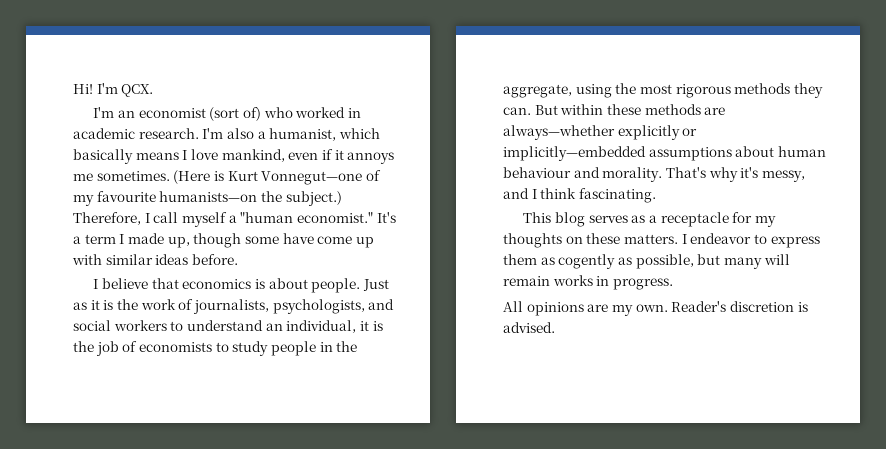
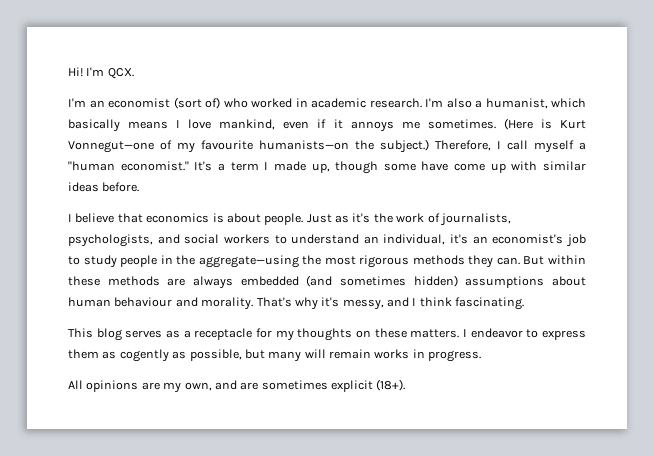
- Just as it is the work of journalists, psychologists, and social workers to understand an individual, it is the job of economists to study people in the aggregate, using the most rigorous methods they can.
+ Just as it's the work of journalists, psychologists, and social workers to understand an individual, it's an economist's job to study people in the aggregate—using the most rigorous methods they can.
- But within these methods are always—whether explicitly or implicitly—embedded assumptions about human behaviour and morality.
+ But within these methods are always embedded (and sometimes hidden) assumptions about human behaviour and morality.
- All opinions are my own. Reader's discretion is advised.
+ All opinions are my own, and are sometimes explicit (18+).

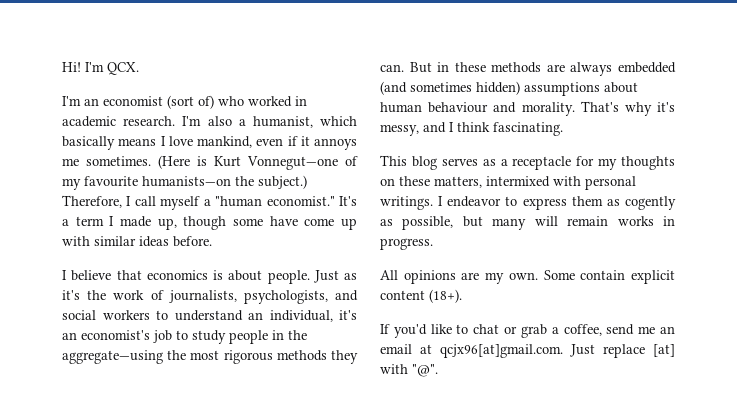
- But within these methods are always embedded (and sometimes hidden) assumptions about human behaviour and morality.
+ But in these methods are always embedded (and sometimes hidden) assumptions about human behaviour and morality.
- This blog serves as a receptacle for my thoughts on these matters.
+ This blog serves as a receptacle for my thoughts on these matters, intermixed with personal writings.
- All opinions are my own, and are sometimes explicit (18+).
+ All opinions are my own. Some contain explicit content (18+).
+ If you'd like to chat or grab a coffee, send me an email at qcjx96[at]gmail.com. Just replace [at] with "@".

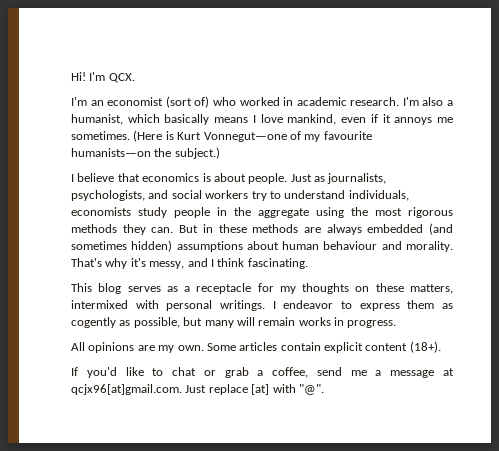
- Therefore, I call myself a "human economist." It's a term I made up, though some have come up with similar ideas before.
- Just as it's the work of journalists, psychologists, and social workers to understand an individual, it's an economist's job to study people in the aggregate—using the most rigorous methods they can.
+ Just as journalists, psychologists, and social workers try to understand individuals, economists study people in the aggregate using the most rigorous methods they can.
- Some contain explicit content (18+).
+ Some articles contain explicit content (18+).
- If you'd like to chat or grab a coffee, send me an email at qcjx96[at]gmail.com. Just replace [at] with "@".
+ If you'd like to chat or grab a coffee, send me a message at qcjx96[at]gmail.com. Just replace [at] with "@".

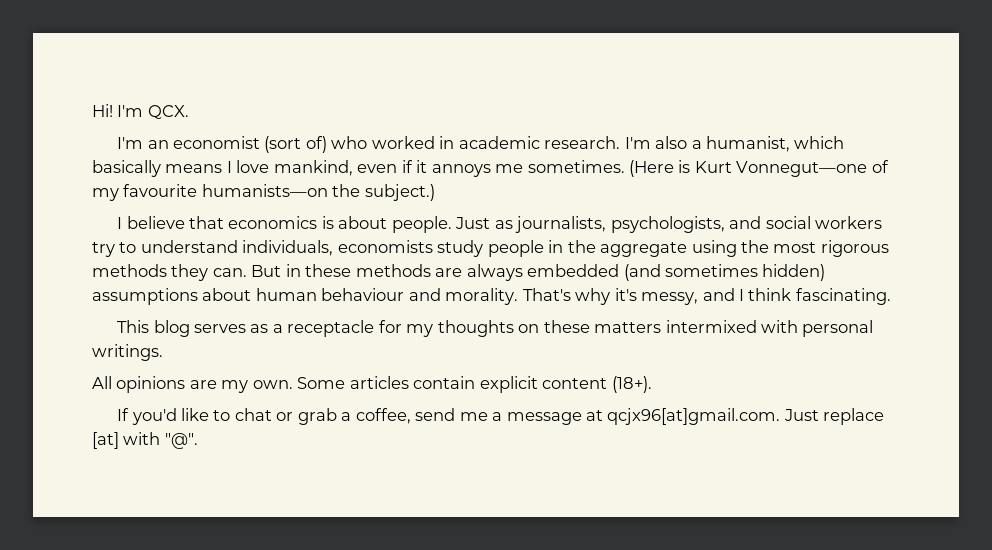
- This blog serves as a receptacle for my thoughts on these matters, intermixed with personal writings. I endeavor to express them as cogently as possible, but many will remain works in progress.
+ This blog serves as a receptacle for my thoughts on these matters intermixed with personal writings.

